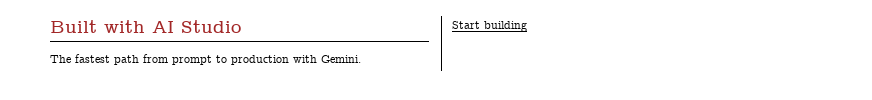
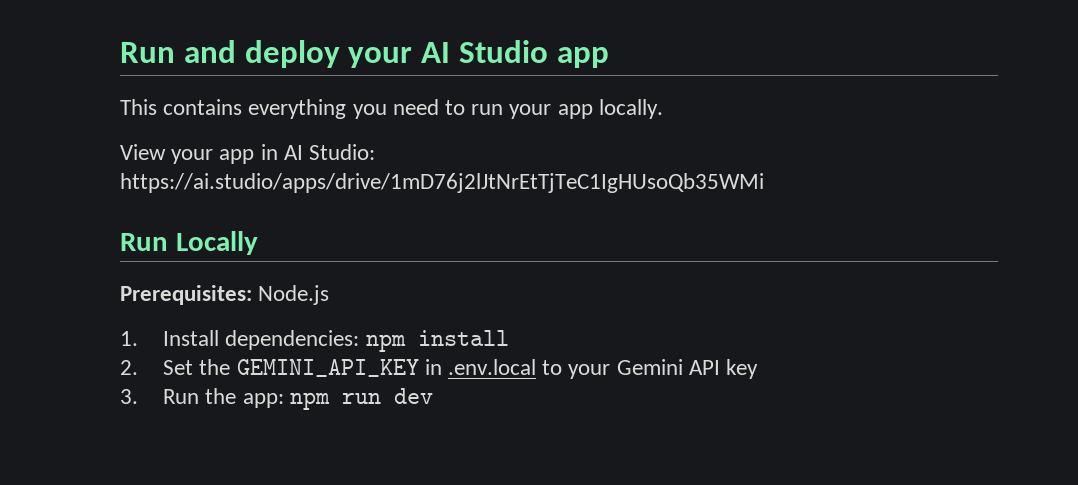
- Built with AI Studio
- The fastest path from prompt to production with Gemini.
- Start building
+ Run and deploy your AI Studio app
+ This contains everything you need to run your app locally.
+ View your app in AI Studio: https://ai.studio/apps/drive/1mD76j2lJtNrEtTjTeC1IgHUsoQb35WMi
+ Run Locally
+ Prerequisites: Node.js
+ 1. Install dependencies: npm install
+ 2. Set the GEMINI_API_KEY in .env.local to your Gemini API key
+ 3. Run the app: npm run dev

